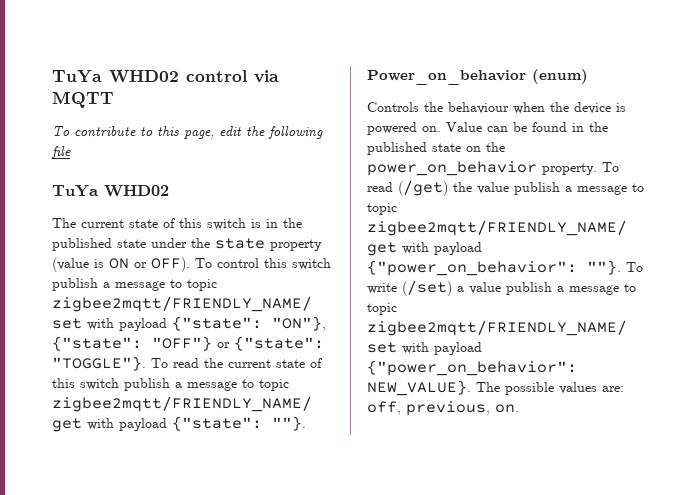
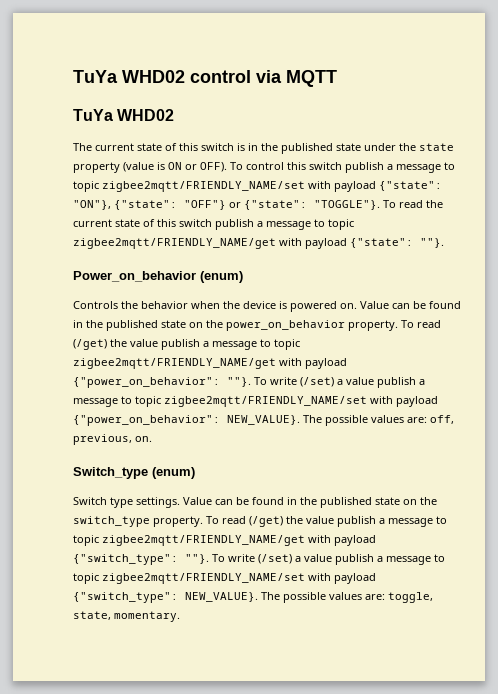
- To contribute to this page, edit the following file
- Controls the behaviour when the device is powered on.
+ Controls the behavior when the device is powered on.
+ Switch_type (enum)
+ Switch type settings. Value can be found in the published state on the switch_type property. To read (/get) the value publish a message to topic zigbee2mqtt/FRIENDLY_NAME/get with payload {"switch_type": ""}. To write (/set) a value publish a message to topic zigbee2mqtt/FRIENDLY_NAME/set with payload {"switch_type": NEW_VALUE}. The possible values are: toggle, state, momentary.

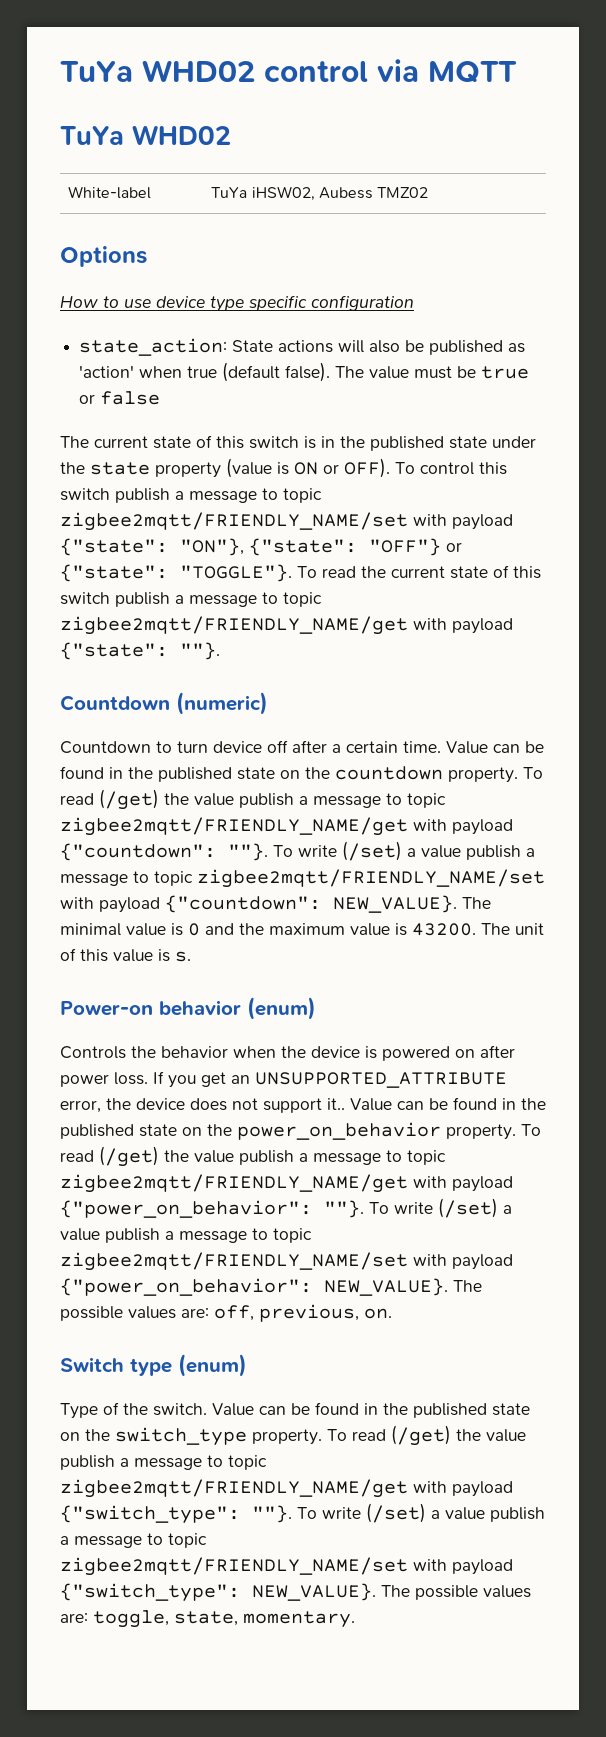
+ White-label | TuYa iHSW02, Aubess TMZ02
+ Options
+ How to use device type specific configuration
+ state_action: State actions will also be published as 'action' when true (default false). The value must be true or false
- Power_on_behavior (enum)
+ Countdown (numeric)
+ Countdown to turn device off after a certain time. Value can be found in the published state on the countdown property. To read (/get) the value publish a message to topic zigbee2mqtt/FRIENDLY_NAME/get with payload {"countdown": ""}. To write (/set) a value publish a message to topic zigbee2mqtt/FRIENDLY_NAME/set with payload {"countdown": NEW_VALUE}. The minimal value is 0 and the maximum value is 43200. The unit of this value is s.
+ Power-on behavior (enum)
- Controls the behavior when the device is powered on.
+ Controls the behavior when the device is powered on after power loss. If you get an UNSUPPORTED_ATTRIBUTE error, the device does not support it..
- Switch_type (enum)
- Switch type settings.
+ Switch type (enum)
+ Type of the switch.

